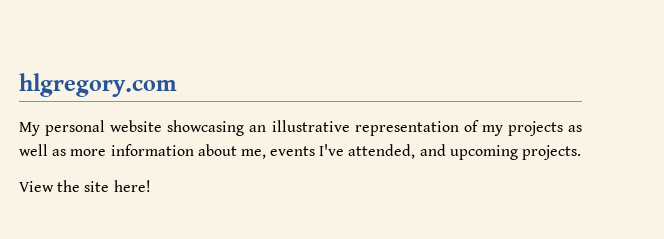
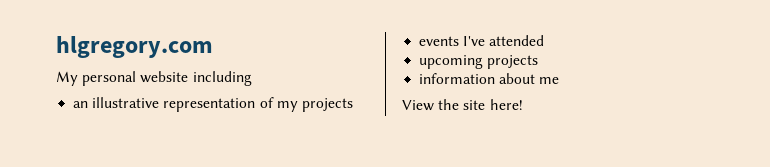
- My personal website showcasing an illustrative representation of my projects as well as more information about me, events I've attended, and upcoming projects.
+ My personal website including
+ an illustrative representation of my projects
+ events I've attended
+ upcoming projects
+ information about me

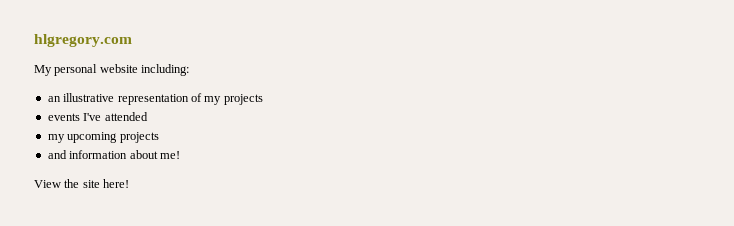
- My personal website including
+ My personal website including:
- upcoming projects
+ my upcoming projects
- information about me
+ and information about me!

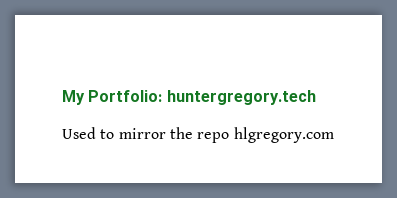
- hlgregory.com
- My personal website including:
- an illustrative representation of my projects
- events I've attended
- my upcoming projects
- and information about me!
- View the site here!
+ My Portfolio: huntergregory.tech
+ Used to mirror the repo hlgregory.com

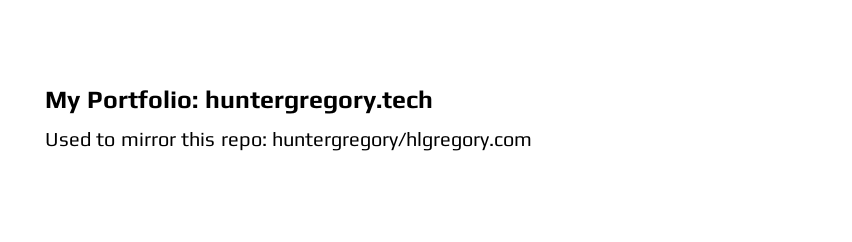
- Used to mirror the repo hlgregory.com
+ Used to mirror this repo: huntergregory/hlgregory.com

